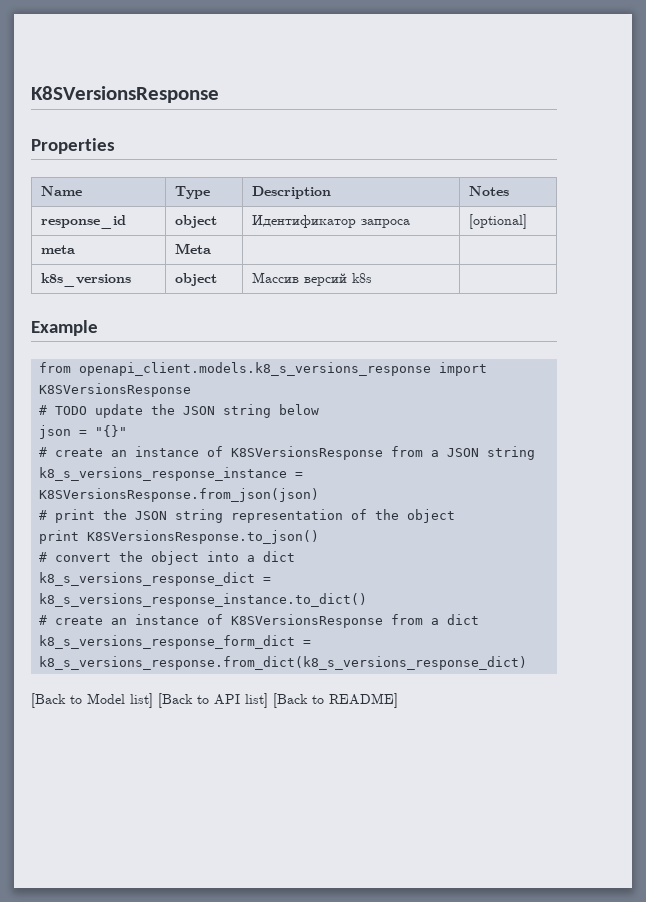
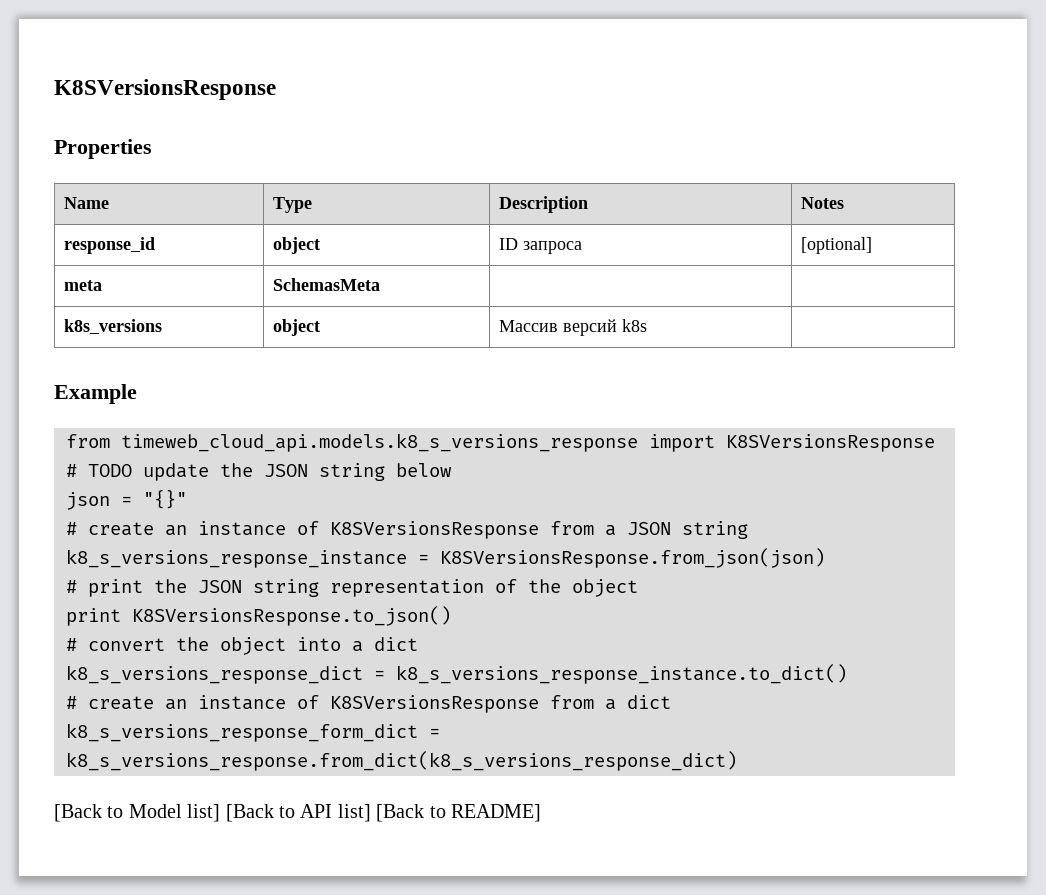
- response_id | object | Идентификатор запроса | [optional]
+ response_id | object | ID запроса | [optional]
- meta | Meta | |
+ meta | SchemasMeta | |
- from openapi_client.models.k8_s_versions_response import K8SVersionsResponse
+ from timeweb_cloud_api.models.k8_s_versions_response import K8SVersionsResponse

